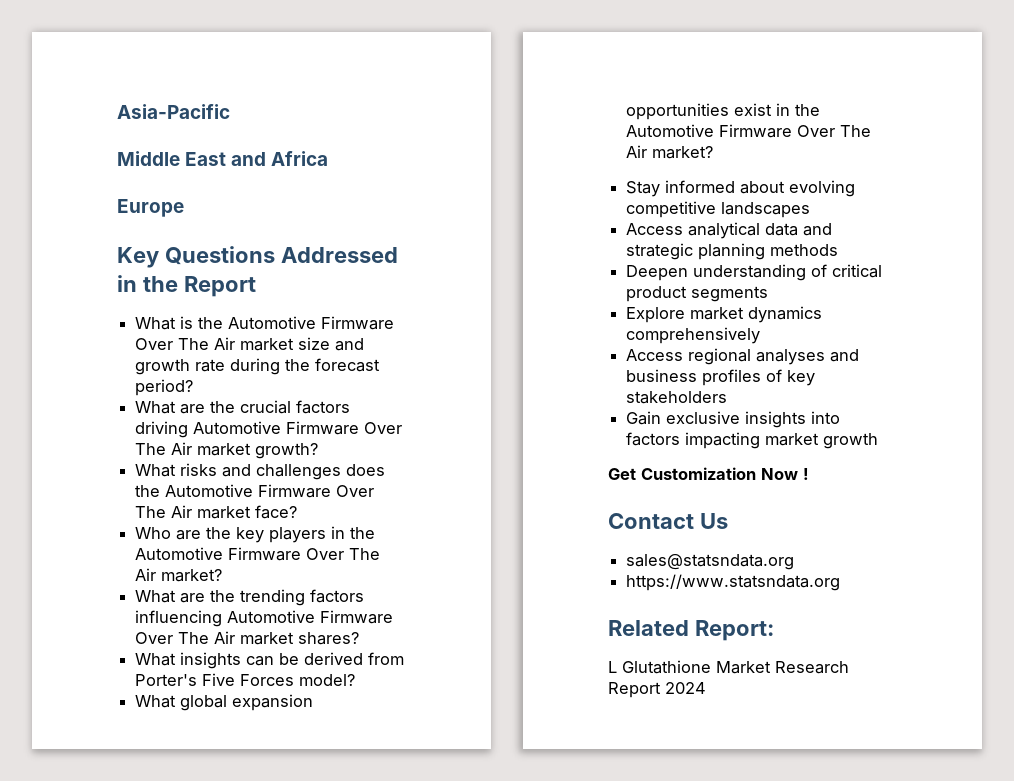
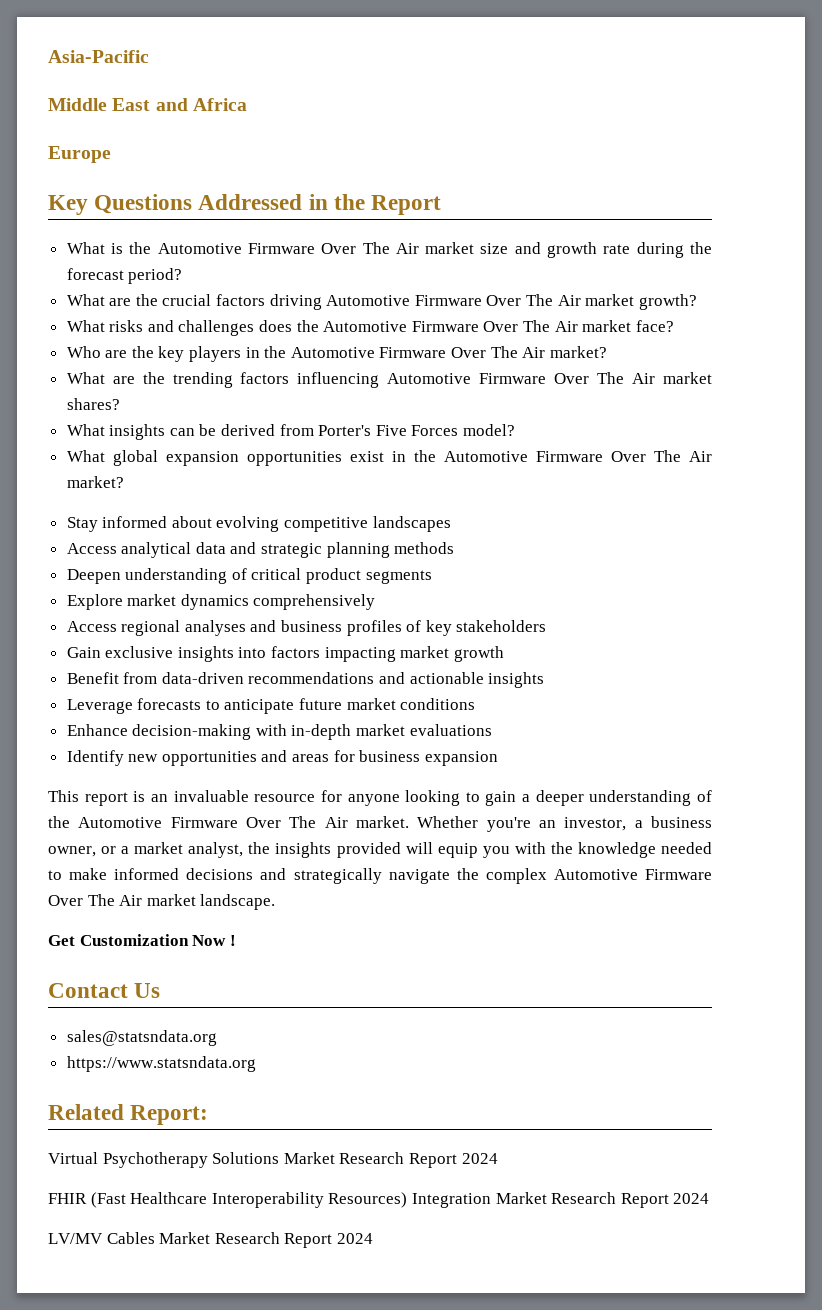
+ Benefit from data-driven recommendations and actionable insights
+ Leverage forecasts to anticipate future market conditions
+ Enhance decision-making with in-depth market evaluations
+ Identify new opportunities and areas for business expansion
+ This report is an invaluable resource for anyone looking to gain a deeper understanding of the Automotive Firmware Over The Air market. Whether you're an investor, a business owner, or a market analyst, the insights provided will equip you with the knowledge needed to make informed decisions and strategically navigate the complex Automotive Firmware Over The Air market landscape.
- L Glutathione Market Research Report 2024
+ Virtual Psychotherapy Solutions Market Research Report 2024
+ FHIR (Fast Healthcare Interoperability Resources) Integration Market Research Report 2024
+ LV/MV Cables Market Research Report 2024

